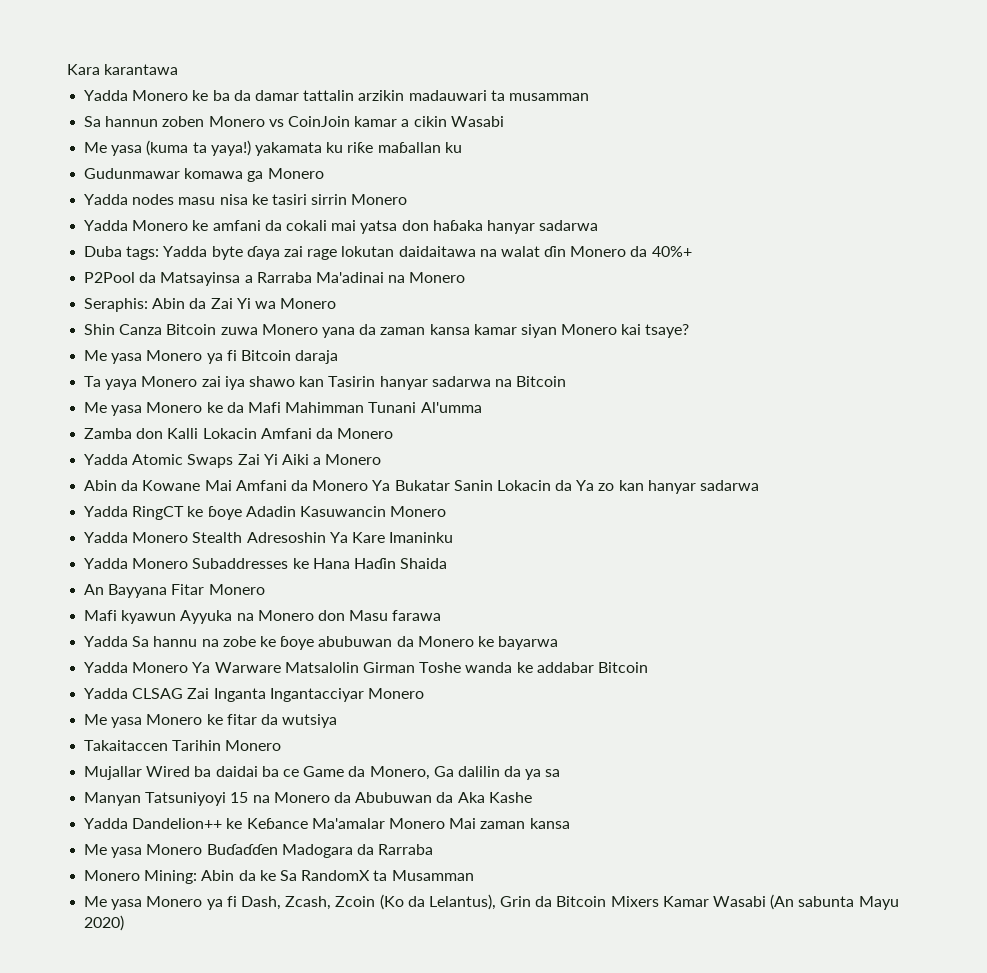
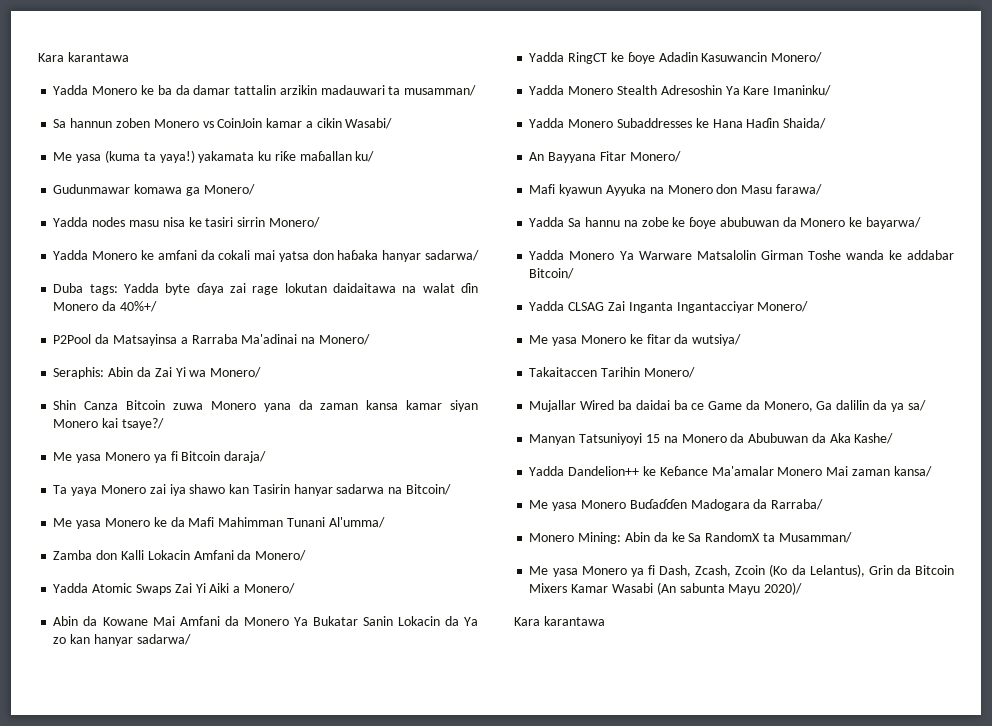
- Yadda Monero ke ba da damar tattalin arzikin madauwari ta musamman
+ Yadda Monero ke ba da damar tattalin arzikin madauwari ta musamman/
- Sa hannun zoben Monero vs CoinJoin kamar a cikin Wasabi
+ Sa hannun zoben Monero vs CoinJoin kamar a cikin Wasabi/
- Me yasa (kuma ta yaya!) yakamata ku riƙe maɓallan ku
+ Me yasa (kuma ta yaya!) yakamata ku riƙe maɓallan ku/
- Gudunmawar komawa ga Monero
+ Gudunmawar komawa ga Monero/
- Yadda nodes masu nisa ke tasiri sirrin Monero
+ Yadda nodes masu nisa ke tasiri sirrin Monero/
- Yadda Monero ke amfani da cokali mai yatsa don haɓaka hanyar sadarwa
+ Yadda Monero ke amfani da cokali mai yatsa don haɓaka hanyar sadarwa/
- Duba tags: Yadda byte ɗaya zai rage lokutan daidaitawa na walat ɗin Monero da 40%+
+ Duba tags: Yadda byte ɗaya zai rage lokutan daidaitawa na walat ɗin Monero da 40%+/
- P2Pool da Matsayinsa a Rarraba Ma'adinai na Monero
+ P2Pool da Matsayinsa a Rarraba Ma'adinai na Monero/
- Seraphis: Abin da Zai Yi wa Monero
+ Seraphis: Abin da Zai Yi wa Monero/
- Shin Canza Bitcoin zuwa Monero yana da zaman kansa kamar siyan Monero kai tsaye?
+ Shin Canza Bitcoin zuwa Monero yana da zaman kansa kamar siyan Monero kai tsaye?/
- Me yasa Monero ya fi Bitcoin daraja
+ Me yasa Monero ya fi Bitcoin daraja/
- Ta yaya Monero zai iya shawo kan Tasirin hanyar sadarwa na Bitcoin
+ Ta yaya Monero zai iya shawo kan Tasirin hanyar sadarwa na Bitcoin/
- Me yasa Monero ke da Mafi Mahimman Tunani Al'umma
+ Me yasa Monero ke da Mafi Mahimman Tunani Al'umma/
- Zamba don Kalli Lokacin Amfani da Monero
+ Zamba don Kalli Lokacin Amfani da Monero/
- Yadda Atomic Swaps Zai Yi Aiki a Monero
+ Yadda Atomic Swaps Zai Yi Aiki a Monero/
- Abin da Kowane Mai Amfani da Monero Ya Bukatar Sanin Lokacin da Ya zo kan hanyar sadarwa
+ Abin da Kowane Mai Amfani da Monero Ya Bukatar Sanin Lokacin da Ya zo kan hanyar sadarwa/
- Yadda RingCT ke ɓoye Adadin Kasuwancin Monero
+ Yadda RingCT ke ɓoye Adadin Kasuwancin Monero/
- Yadda Monero Stealth Adresoshin Ya Kare Imaninku
+ Yadda Monero Stealth Adresoshin Ya Kare Imaninku/
- Yadda Monero Subaddresses ke Hana Haɗin Shaida
+ Yadda Monero Subaddresses ke Hana Haɗin Shaida/
- An Bayyana Fitar Monero
+ An Bayyana Fitar Monero/
- Mafi kyawun Ayyuka na Monero don Masu farawa
+ Mafi kyawun Ayyuka na Monero don Masu farawa/
- Yadda Sa hannu na zobe ke ɓoye abubuwan da Monero ke bayarwa
+ Yadda Sa hannu na zobe ke ɓoye abubuwan da Monero ke bayarwa/
- Yadda Monero Ya Warware Matsalolin Girman Toshe wanda ke addabar Bitcoin
+ Yadda Monero Ya Warware Matsalolin Girman Toshe wanda ke addabar Bitcoin/
- Yadda CLSAG Zai Inganta Ingantacciyar Monero
+ Yadda CLSAG Zai Inganta Ingantacciyar Monero/
- Me yasa Monero ke fitar da wutsiya
+ Me yasa Monero ke fitar da wutsiya/
- Takaitaccen Tarihin Monero
+ Takaitaccen Tarihin Monero/
- Mujallar Wired ba daidai ba ce Game da Monero, Ga dalilin da ya sa
+ Mujallar Wired ba daidai ba ce Game da Monero, Ga dalilin da ya sa/
- Manyan Tatsuniyoyi 15 na Monero da Abubuwan da Aka Kashe
+ Manyan Tatsuniyoyi 15 na Monero da Abubuwan da Aka Kashe/
- Yadda Dandelion++ ke Keɓance Ma'amalar Monero Mai zaman kansa
+ Yadda Dandelion++ ke Keɓance Ma'amalar Monero Mai zaman kansa/
- Me yasa Monero Buɗaɗɗen Madogara da Rarraba
+ Me yasa Monero Buɗaɗɗen Madogara da Rarraba/
- Monero Mining: Abin da ke Sa RandomX ta Musamman
+ Monero Mining: Abin da ke Sa RandomX ta Musamman/
- Me yasa Monero ya fi Dash, Zcash, Zcoin (Ko da Lelantus), Grin da Bitcoin Mixers Kamar Wasabi (An sabunta Mayu 2020)
+ Me yasa Monero ya fi Dash, Zcash, Zcoin (Ko da Lelantus), Grin da Bitcoin Mixers Kamar Wasabi (An sabunta Mayu 2020)/
+ Kara karantawa

